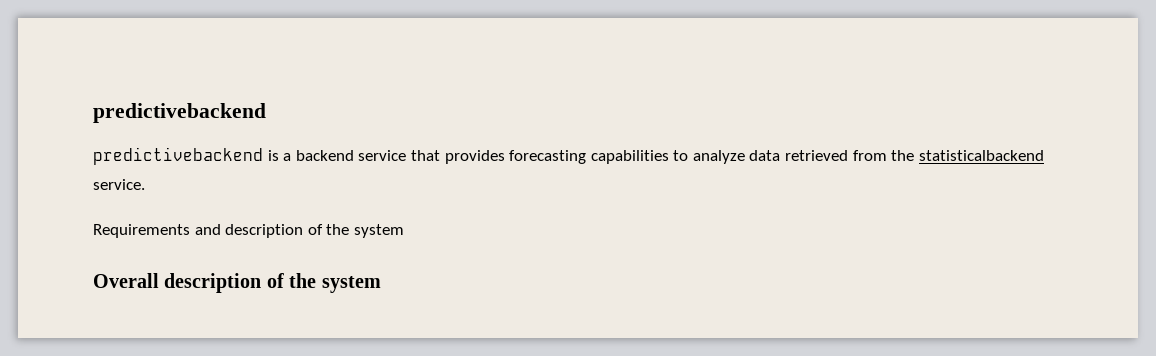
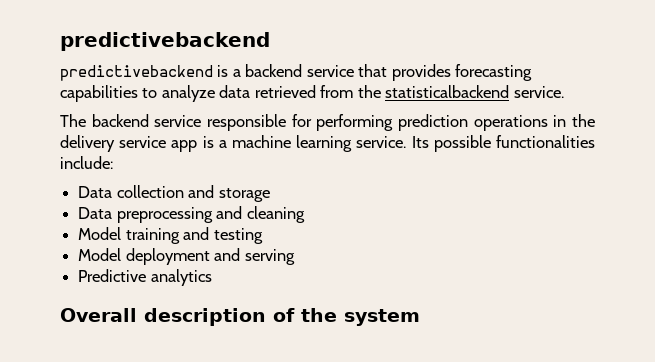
- Requirements and description of the system
+ The backend service responsible for performing prediction operations in the delivery service app is a machine learning service. Its possible functionalities include:
+ Data collection and storage
+ Data preprocessing and cleaning
+ Model training and testing
+ Model deployment and serving
+ Predictive analytics

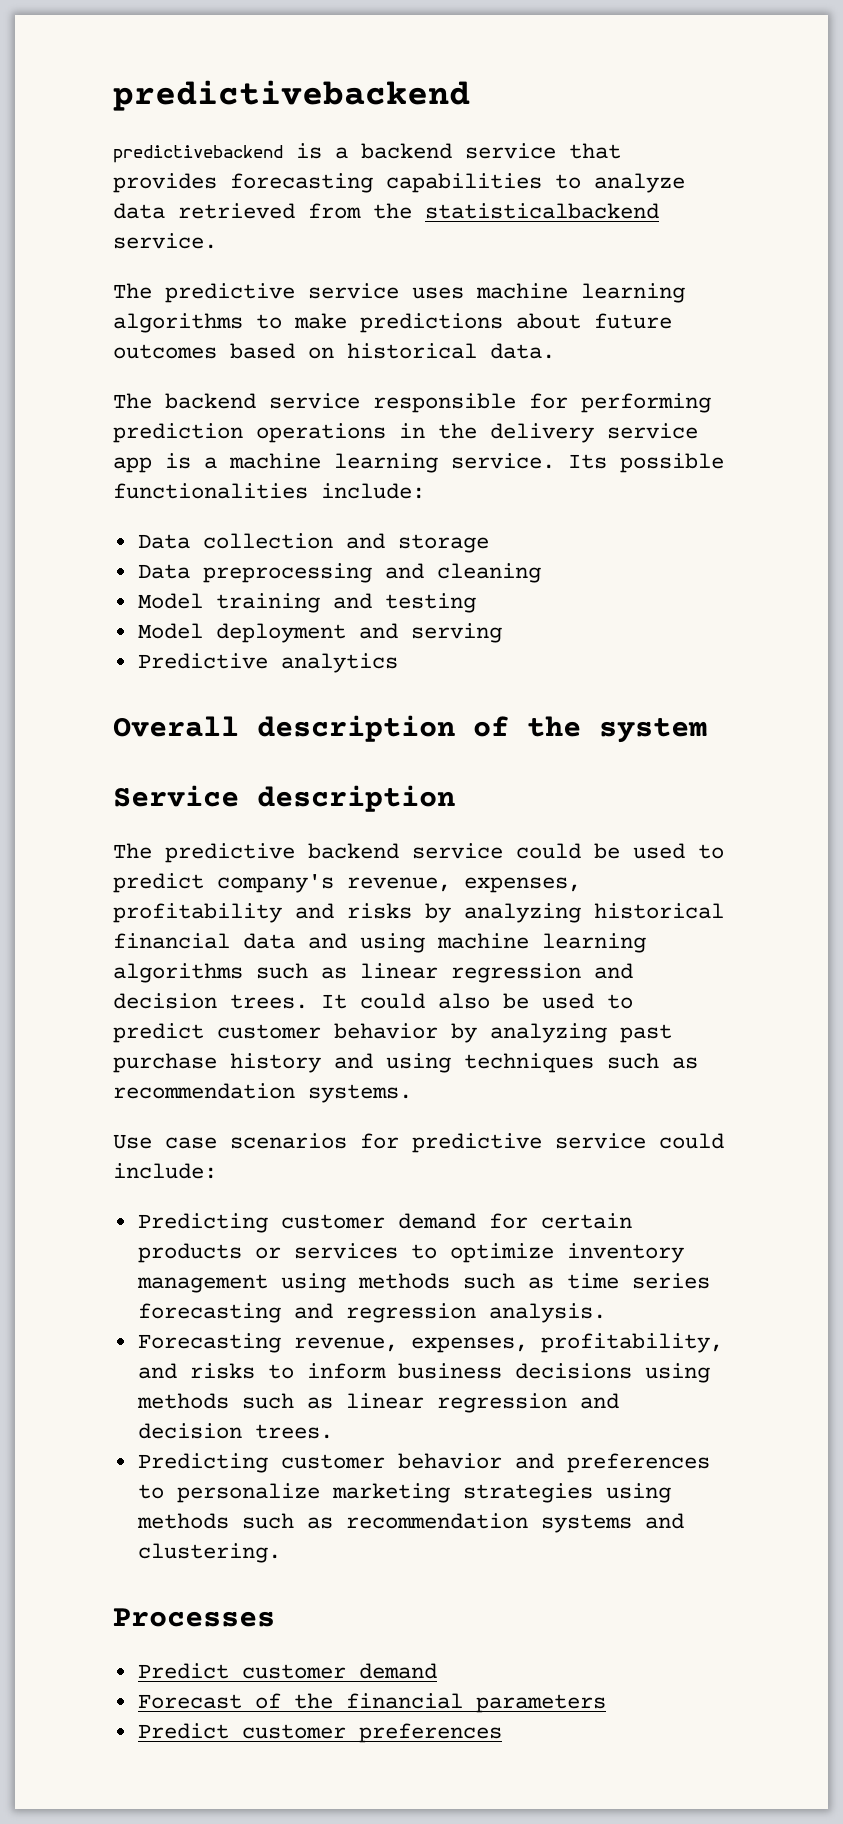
+ The predictive service uses machine learning algorithms to make predictions about future outcomes based on historical data.
+ Service description
+ The predictive backend service could be used to predict company's revenue, expenses, profitability and risks by analyzing historical financial data and using machine learning algorithms such as linear regression and decision trees. It could also be used to predict customer behavior by analyzing past purchase history and using techniques such as recommendation systems.
+ Use case scenarios for predictive service could include:
+ Predicting customer demand for certain products or services to optimize inventory management using methods such as time series forecasting and regression analysis.
+ Forecasting revenue, expenses, profitability, and risks to inform business decisions using methods such as linear regression and decision trees.
+ Predicting customer behavior and preferences to personalize marketing strategies using methods such as recommendation systems and clustering.
+ Processes
+ Predict customer demand
+ Forecast of the financial parameters
+ Predict customer preferences

